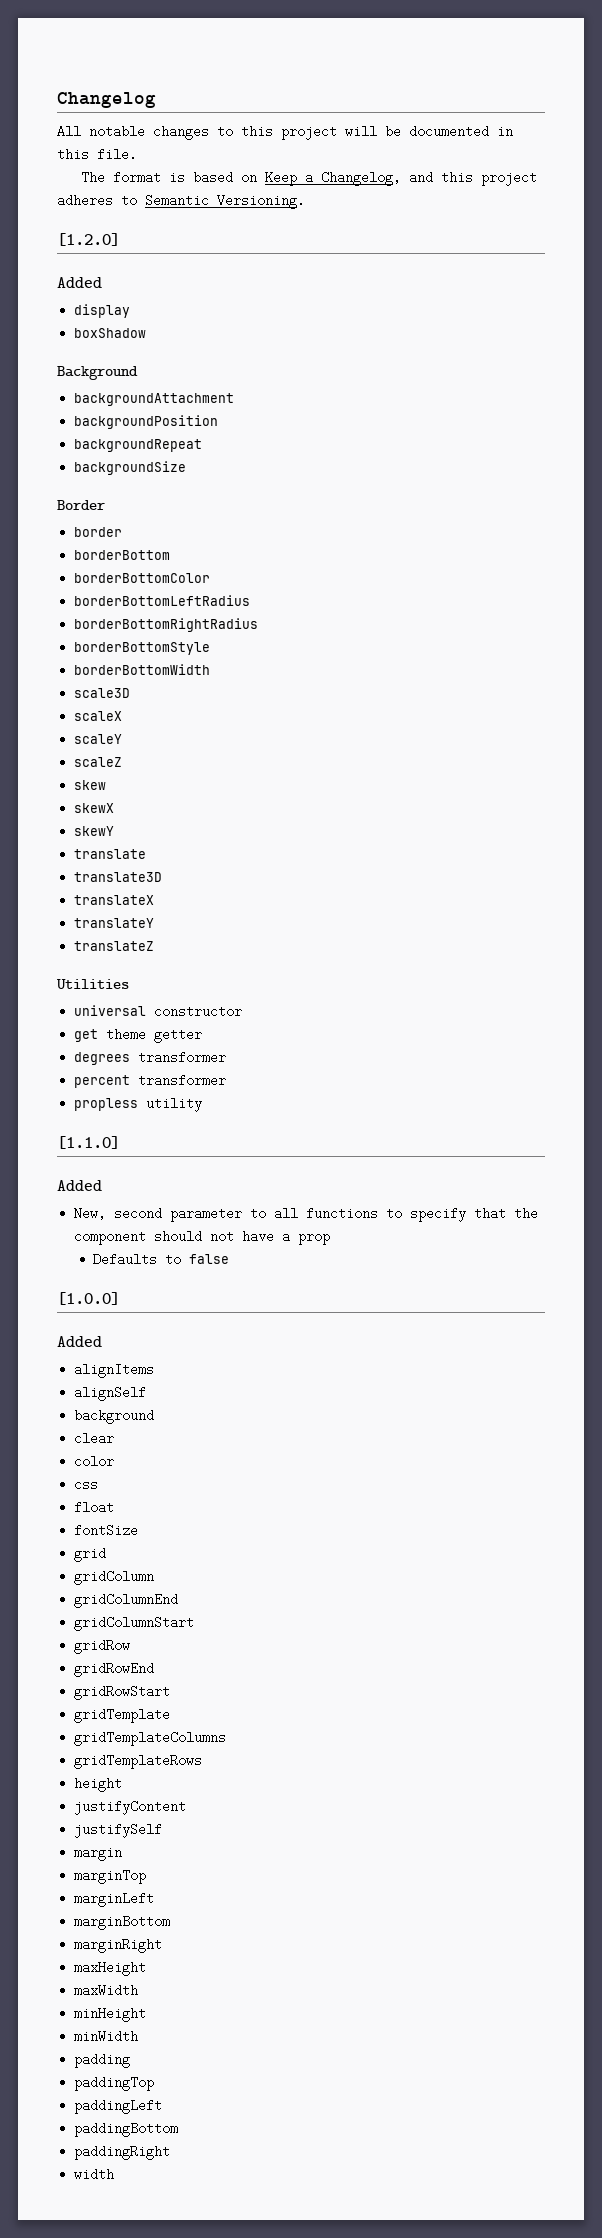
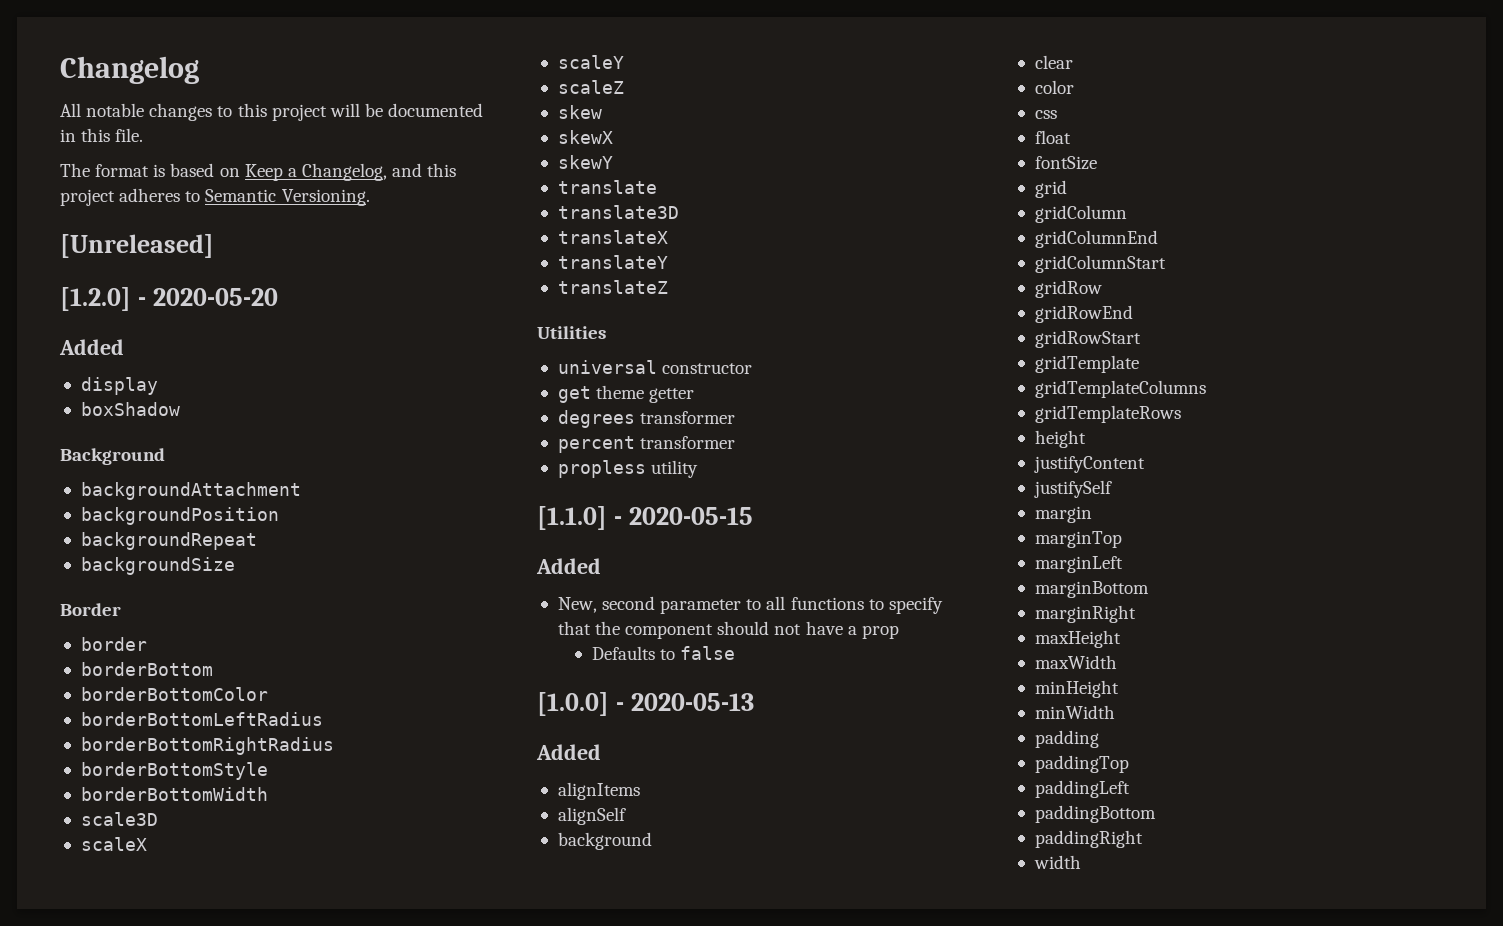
+ [Unreleased]
- [1.2.0]
+ [1.2.0] - 2020-05-20
- [1.1.0]
+ [1.1.0] - 2020-05-15
- [1.0.0]
+ [1.0.0] - 2020-05-13

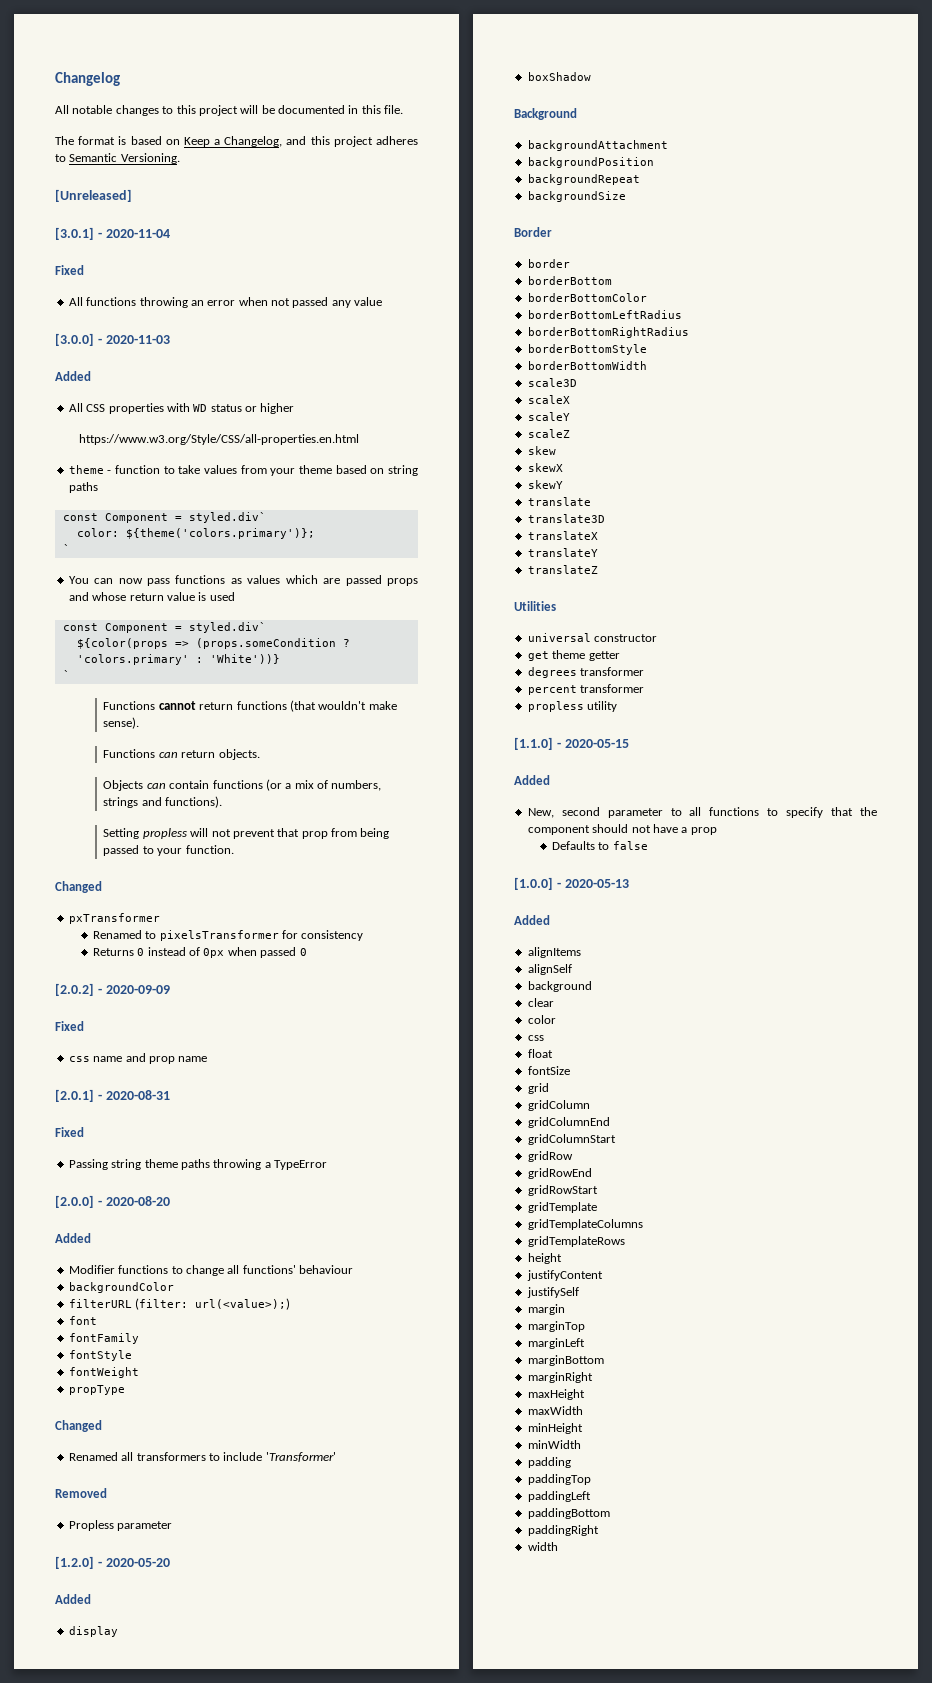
+ [3.0.1] - 2020-11-04
+ Fixed
+ All functions throwing an error when not passed any value
+ [3.0.0] - 2020-11-03
+ Added
+ All CSS properties with WD status or higher
+ https://www.w3.org/Style/CSS/all-properties.en.html
+ theme - function to take values from your theme based on string paths
+ const Component = styled.div`
+ color: ${theme('colors.primary')};
+ `
+ You can now pass functions as values which are passed props and whose return value is used
+ const Component = styled.div`
+ ${color(props => (props.someCondition ? 'colors.primary' : 'White'))}
+ `
+ Functions cannot return functions (that wouldn't make sense).
+ Functions can return objects.
+ Objects can contain functions (or a mix of numbers, strings and functions).
+ Setting propless will not prevent that prop from being passed to your function.
+ Changed
+ pxTransformer
+ Renamed to pixelsTransformer for consistency
+ Returns 0 instead of 0px when passed 0
+ [2.0.2] - 2020-09-09
+ Fixed
+ css name and prop name
+ [2.0.1] - 2020-08-31
+ Fixed
+ Passing string theme paths throwing a TypeError
+ [2.0.0] - 2020-08-20
+ Added
+ Modifier functions to change all functions' behaviour
+ backgroundColor
+ filterURL (filter: url(<value>);)
+ font
+ fontFamily
+ fontStyle
+ fontWeight
+ propType
+ Changed
+ Renamed all transformers to include 'Transformer'
+ Removed
+ Propless parameter

